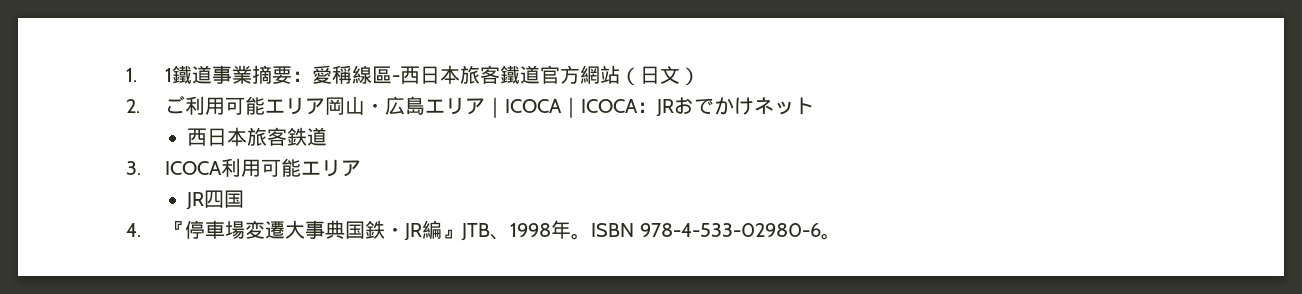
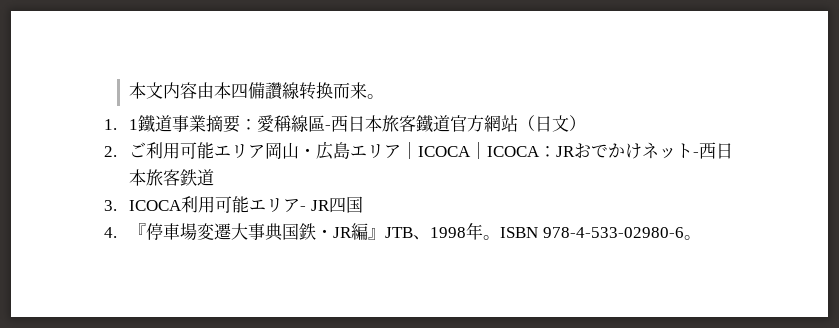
+ 本文内容由本四備讚線转换而来。
- 2.ご利用可能エリア岡山・広島エリア｜ICOCA｜ICOCA：JRおでかけネット
- 西日本旅客鉄道
+ 2.ご利用可能エリア岡山・広島エリア｜ICOCA｜ICOCA：JRおでかけネット-西日本旅客鉄道
- 3. ICOCA利用可能エリア
- JR四国
+ 3. ICOCA利用可能エリア- JR四国

